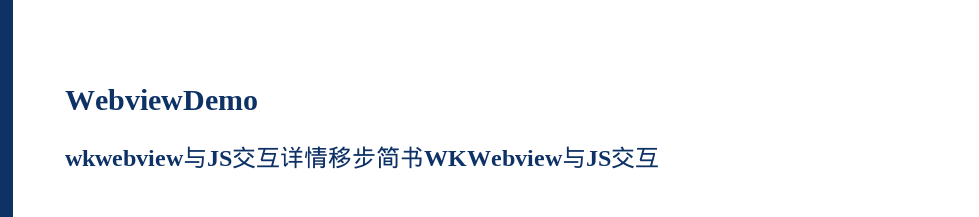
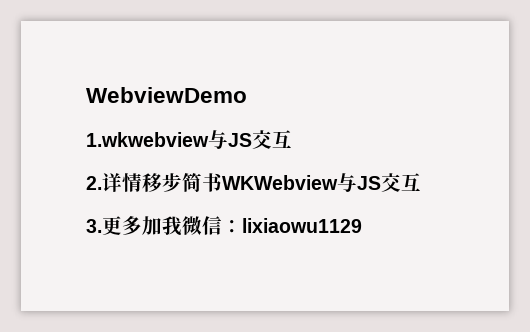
- wkwebview与JS交互详情移步简书WKWebview与JS交互
+ 1.wkwebview与JS交互
+ 2.详情移步简书WKWebview与JS交互
+ 3.更多加我微信：lixiaowu1129

